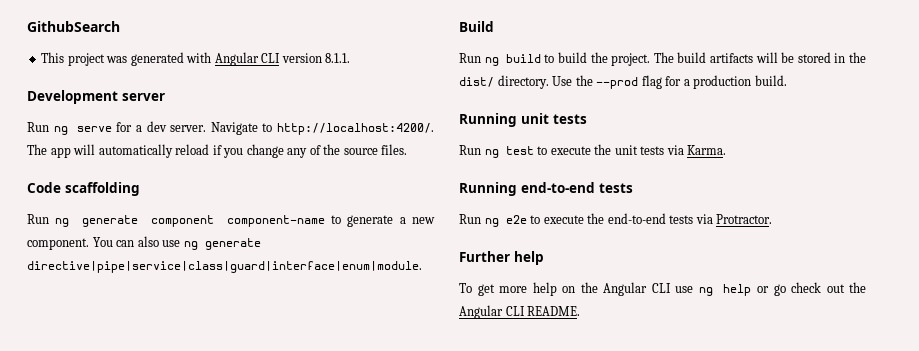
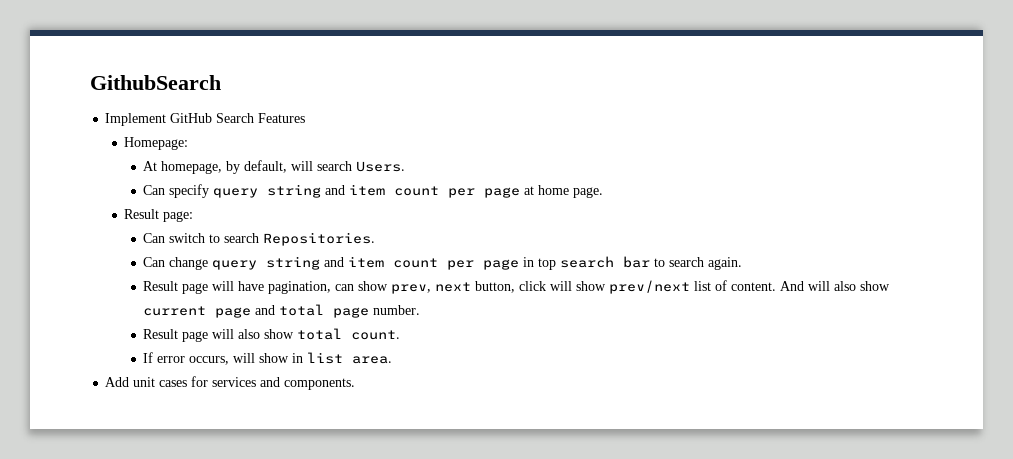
- This project was generated with Angular CLI version 8.1.1.
- Development server
- Run ng serve for a dev server. Navigate to http://localhost:4200/. The app will automatically reload if you change any of the source files.
- Code scaffolding
- Run ng generate component component-name to generate a new component. You can also use ng generate directive|pipe|service|class|guard|interface|enum|module.
- Build
- Run ng build to build the project. The build artifacts will be stored in the dist/ directory. Use the --prod flag for a production build.
- Running unit tests
- Run ng test to execute the unit tests via Karma.
- Running end-to-end tests
- Run ng e2e to execute the end-to-end tests via Protractor.
- Further help
- To get more help on the Angular CLI use ng help or go check out the Angular CLI README.
+ Implement GitHub Search Features
+ Homepage:
+ At homepage, by default, will search Users.
+ Can specify query string and item count per page at home page.
+ Result page:
+ Can switch to search Repositories.
+ Can change query string and item count per page in top search bar to search again.
+ Result page will have pagination, can show prev, next button, click will show prev/next list of content. And will also show current page and total page number.
+ Result page will also show total count.
+ If error occurs, will show in list area.
+ Add unit cases for services and components.

